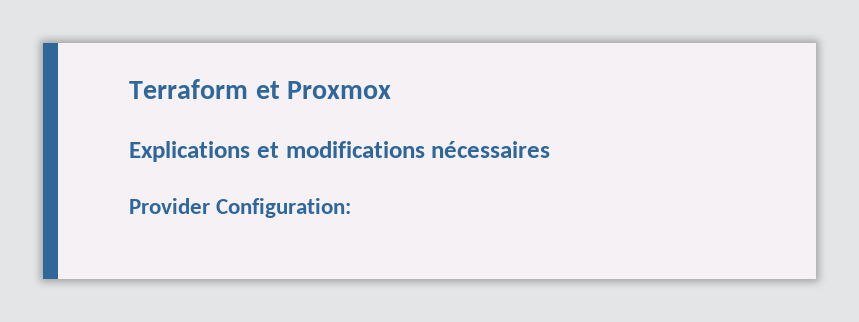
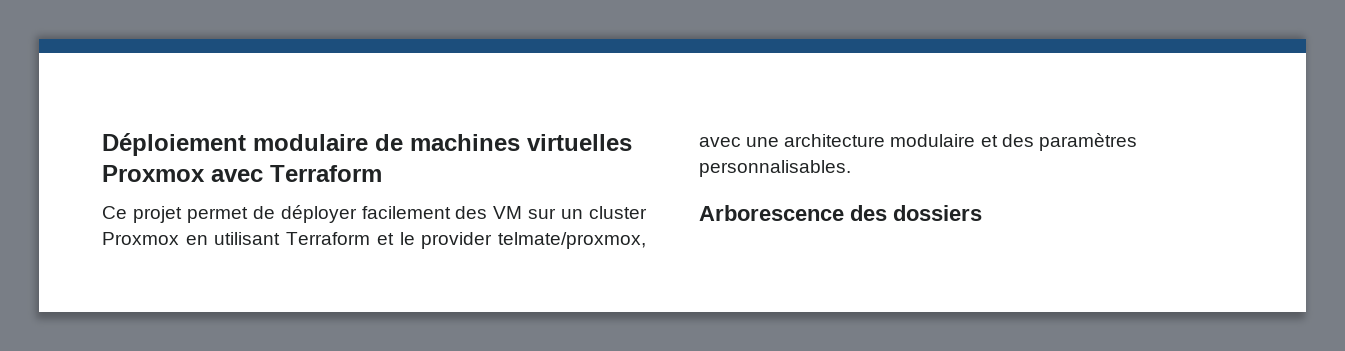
- Terraform et Proxmox
- Explications et modifications nécessaires
- Provider Configuration:
+ Déploiement modulaire de machines virtuelles Proxmox avec Terraform
+ Ce projet permet de déployer facilement des VM sur un cluster Proxmox en utilisant Terraform et le provider telmate/proxmox, avec une architecture modulaire et des paramètres personnalisables.
+ Arborescence des dossiers

